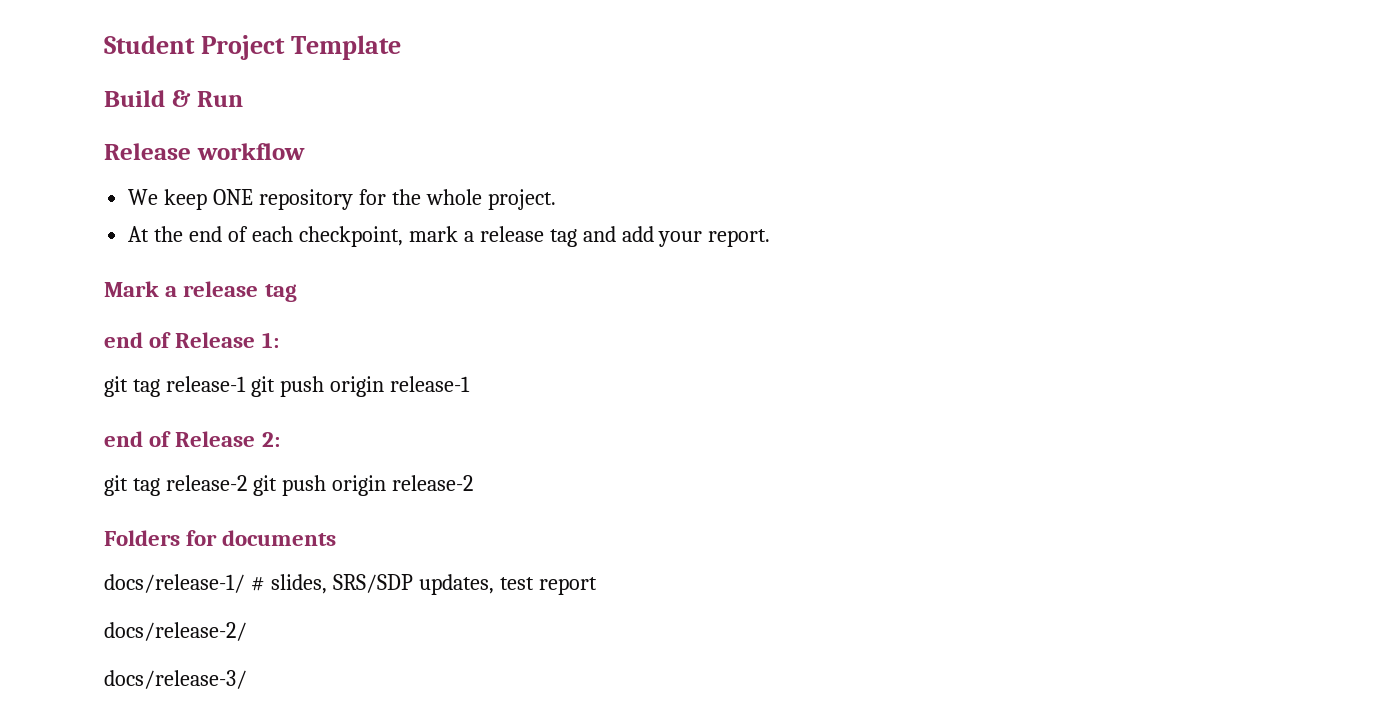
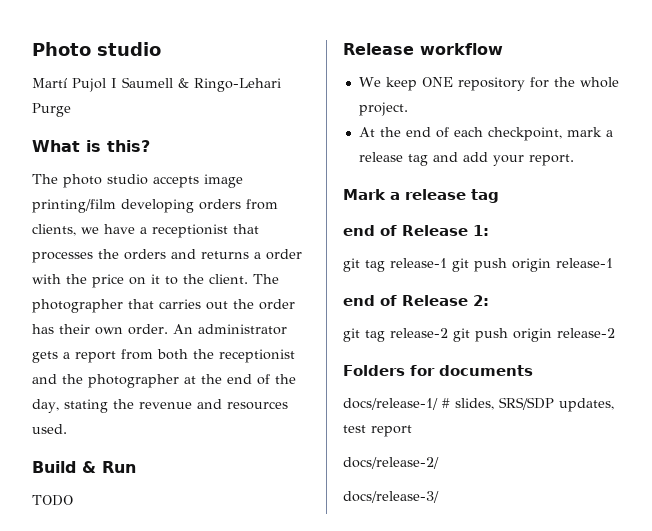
- Student Project Template
+ Photo studio
+ Martí Pujol I Saumell & Ringo-Lehari Purge
+ What is this?
+ The photo studio accepts image printing/film developing orders from clients, we have a receptionist that processes the orders and returns a order with the price on it to the client. The photographer that carries out the order has their own order. An administrator gets a report from both the receptionist and the photographer at the end of the day, stating the revenue and resources used.
+ TODO

